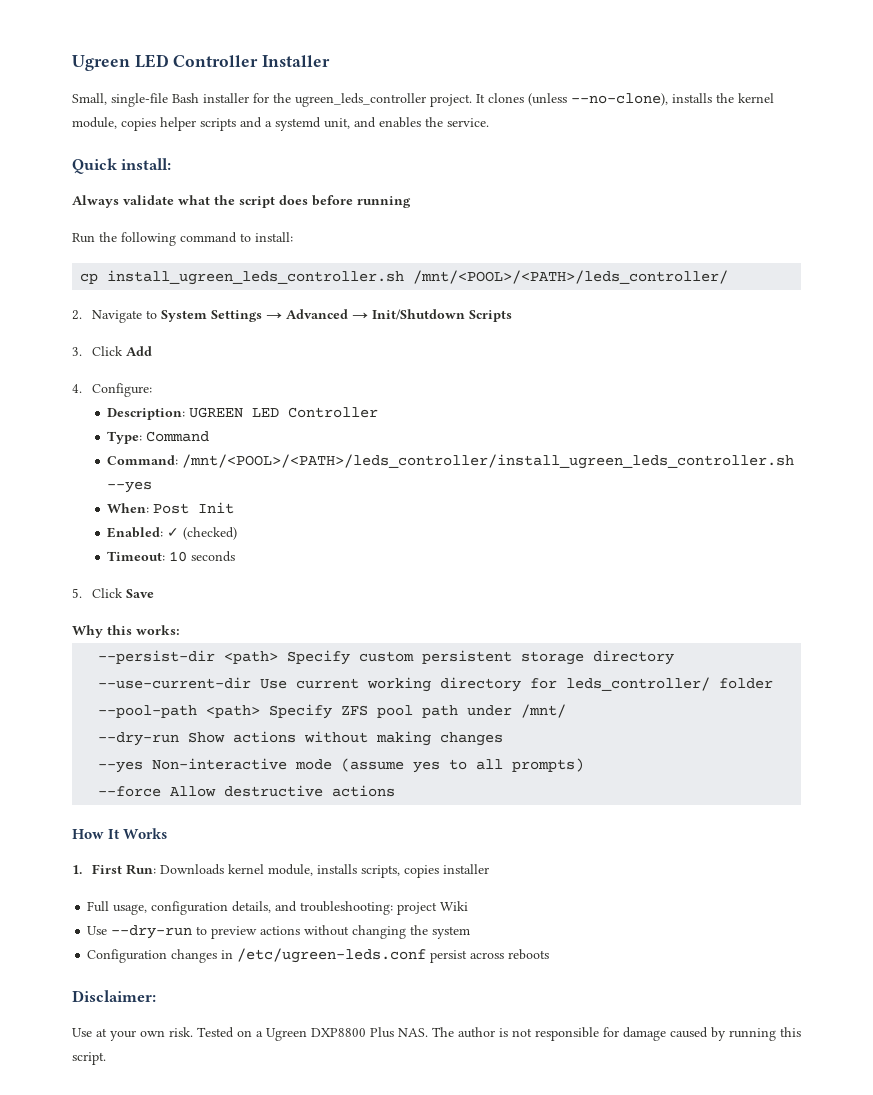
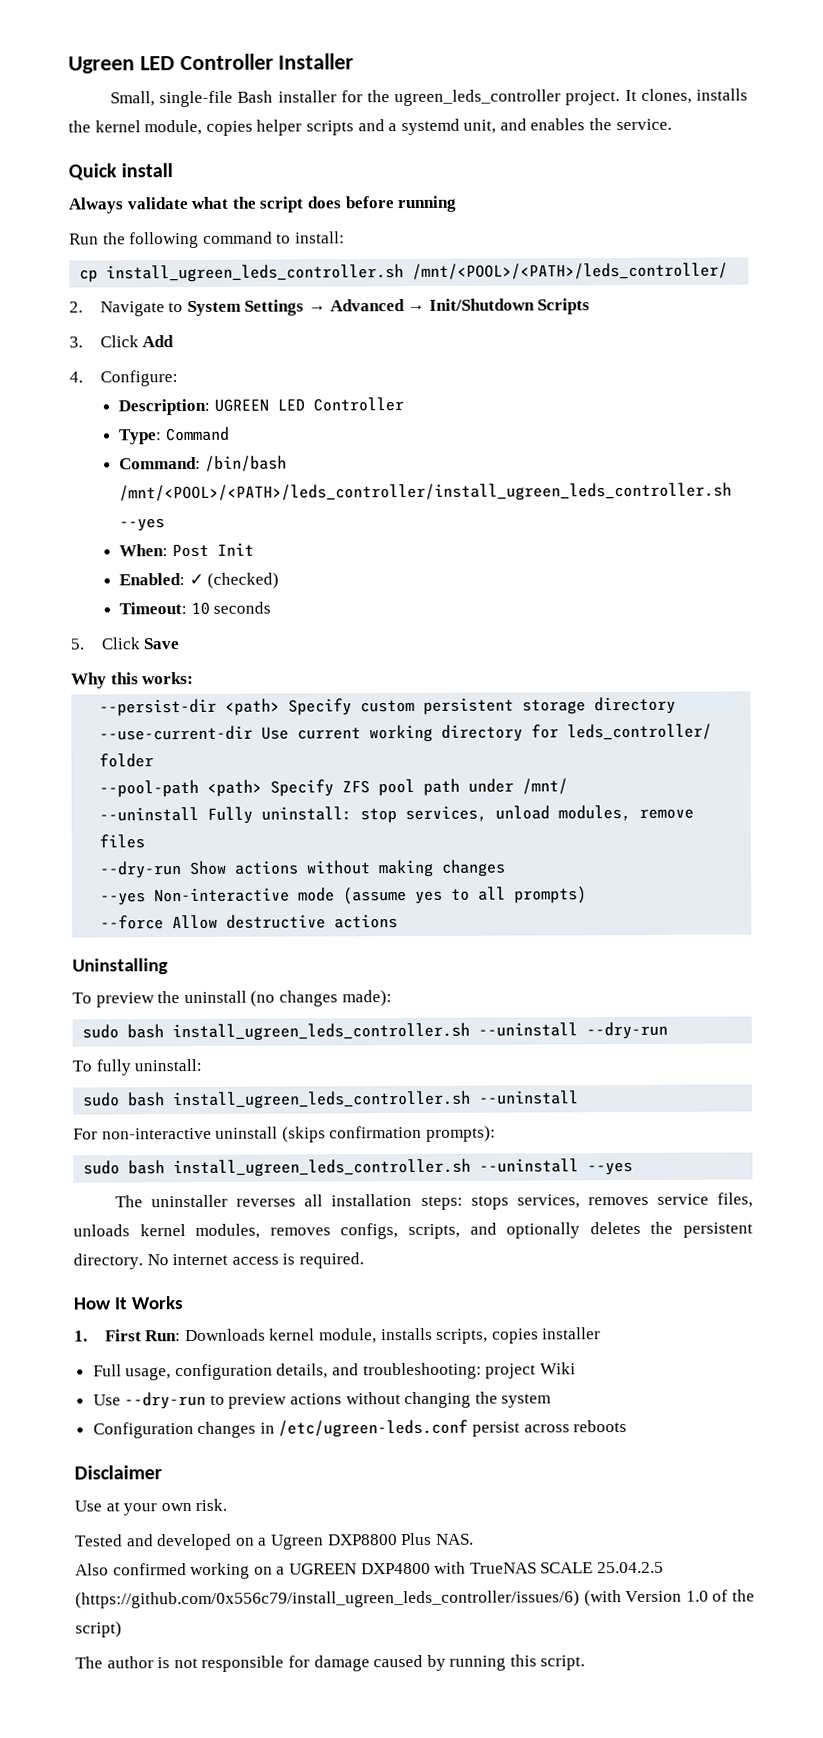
- It clones (unless --no-clone), installs the kernel module, copies helper scripts and a systemd unit, and enables the service.
+ It clones, installs the kernel module, copies helper scripts and a systemd unit, and enables the service.
- Quick install:
+ Quick install
- Command: /mnt/<POOL>/<PATH>/leds_controller/install_ugreen_leds_controller.sh --yes
+ Command: /bin/bash /mnt/<POOL>/<PATH>/leds_controller/install_ugreen_leds_controller.sh --yes
+ --uninstall Fully uninstall: stop services, unload modules, remove files
+ Uninstalling
+ To preview the uninstall (no changes made):
+ sudo bash install_ugreen_leds_controller.sh --uninstall --dry-run
+ To fully uninstall:
+ sudo bash install_ugreen_leds_controller.sh --uninstall
+ For non-interactive uninstall (skips confirmation prompts):
+ sudo bash install_ugreen_leds_controller.sh --uninstall --yes
+ The uninstaller reverses all installation steps: stops services, removes service files, unloads kernel modules, removes configs, scripts, and optionally deletes the persistent directory. No internet access is required.
- Disclaimer:
+ Disclaimer
- Use at your own risk. Tested on a Ugreen DXP8800 Plus NAS. The author is not responsible for damage caused by running this script.
+ Use at your own risk.
+ Tested and developed on a Ugreen DXP8800 Plus NAS.
+ Also confirmed working on a UGREEN DXP4800 with TrueNAS SCALE 25.04.2.5 (https://github.com/0x556c79/install_ugreen_leds_controller/issues/6) (with Version 1.0 of the script)
+ The author is not responsible for damage caused by running this script.

